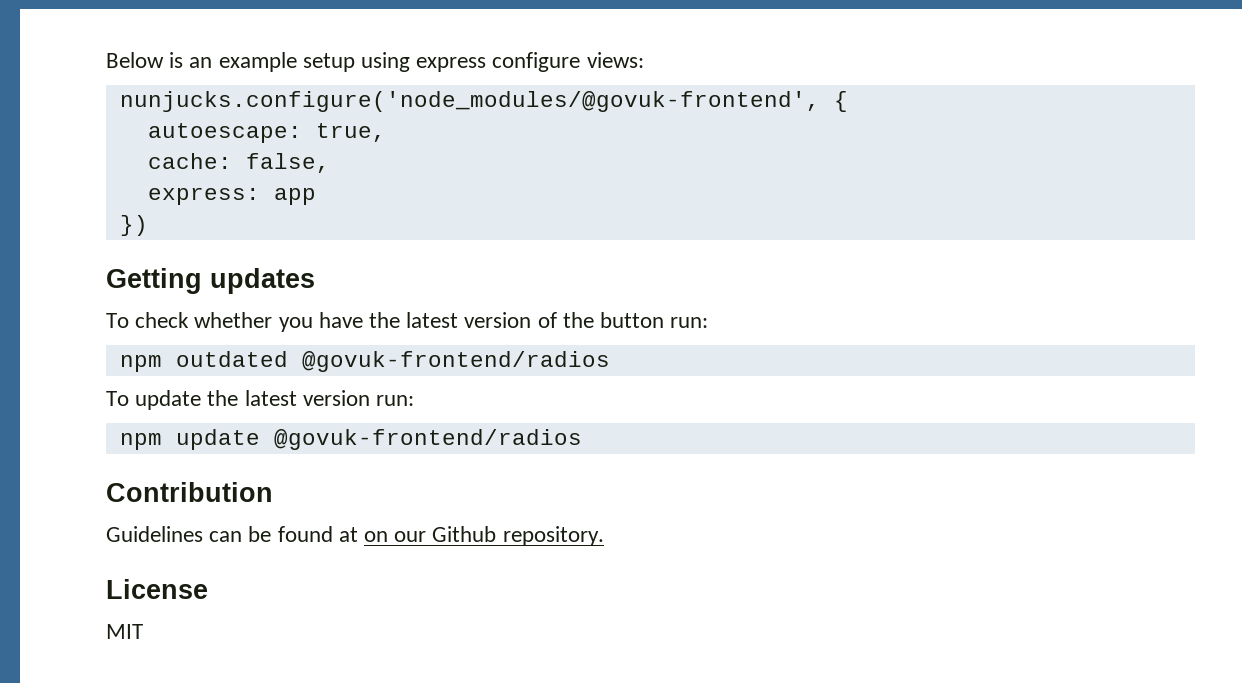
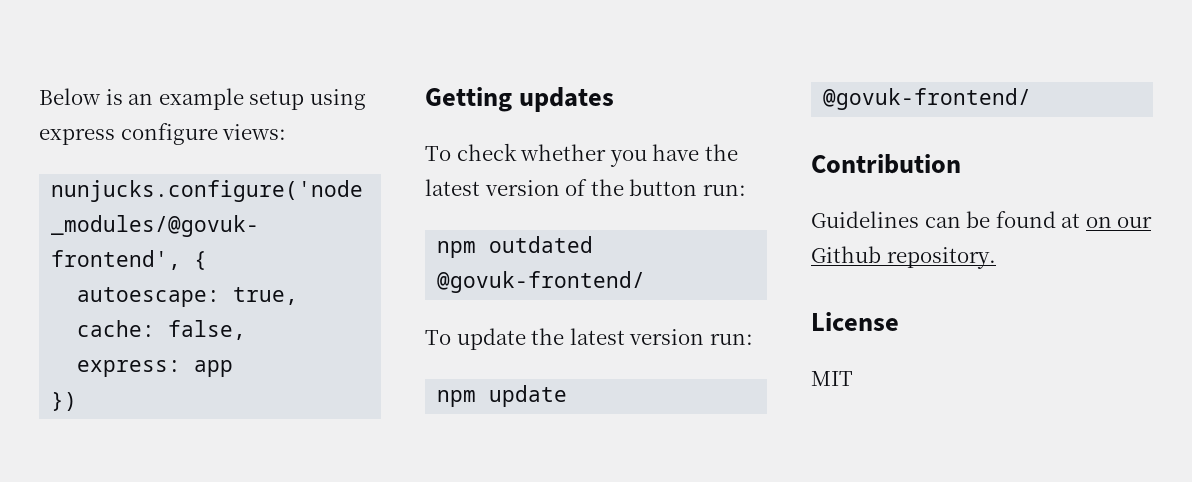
- npm outdated @govuk-frontend/radios
+ npm outdated @govuk-frontend/
- npm update @govuk-frontend/radios
+ npm update @govuk-frontend/

